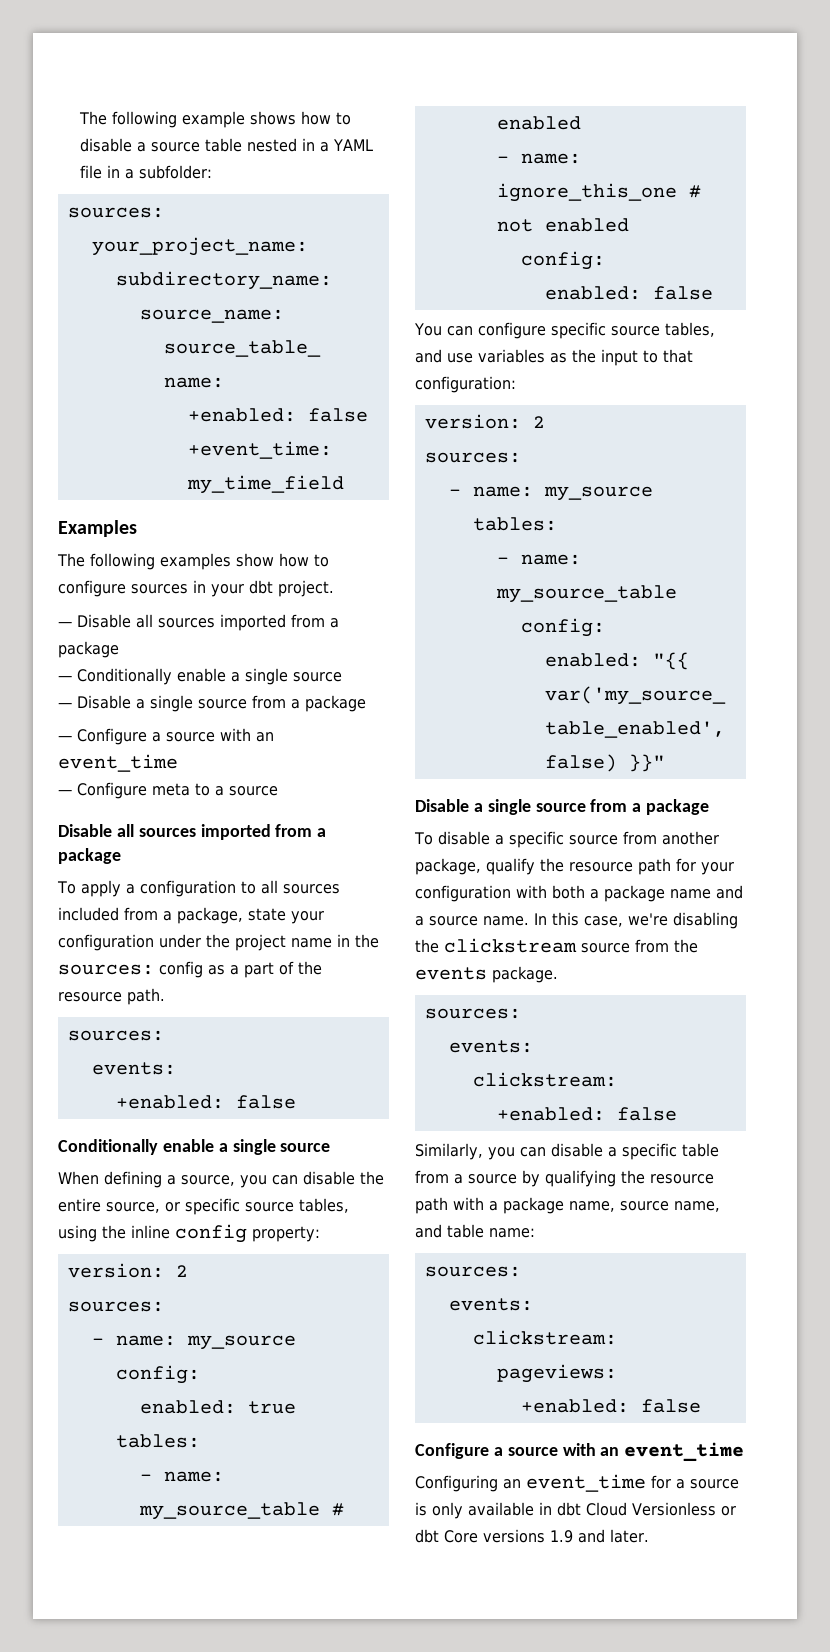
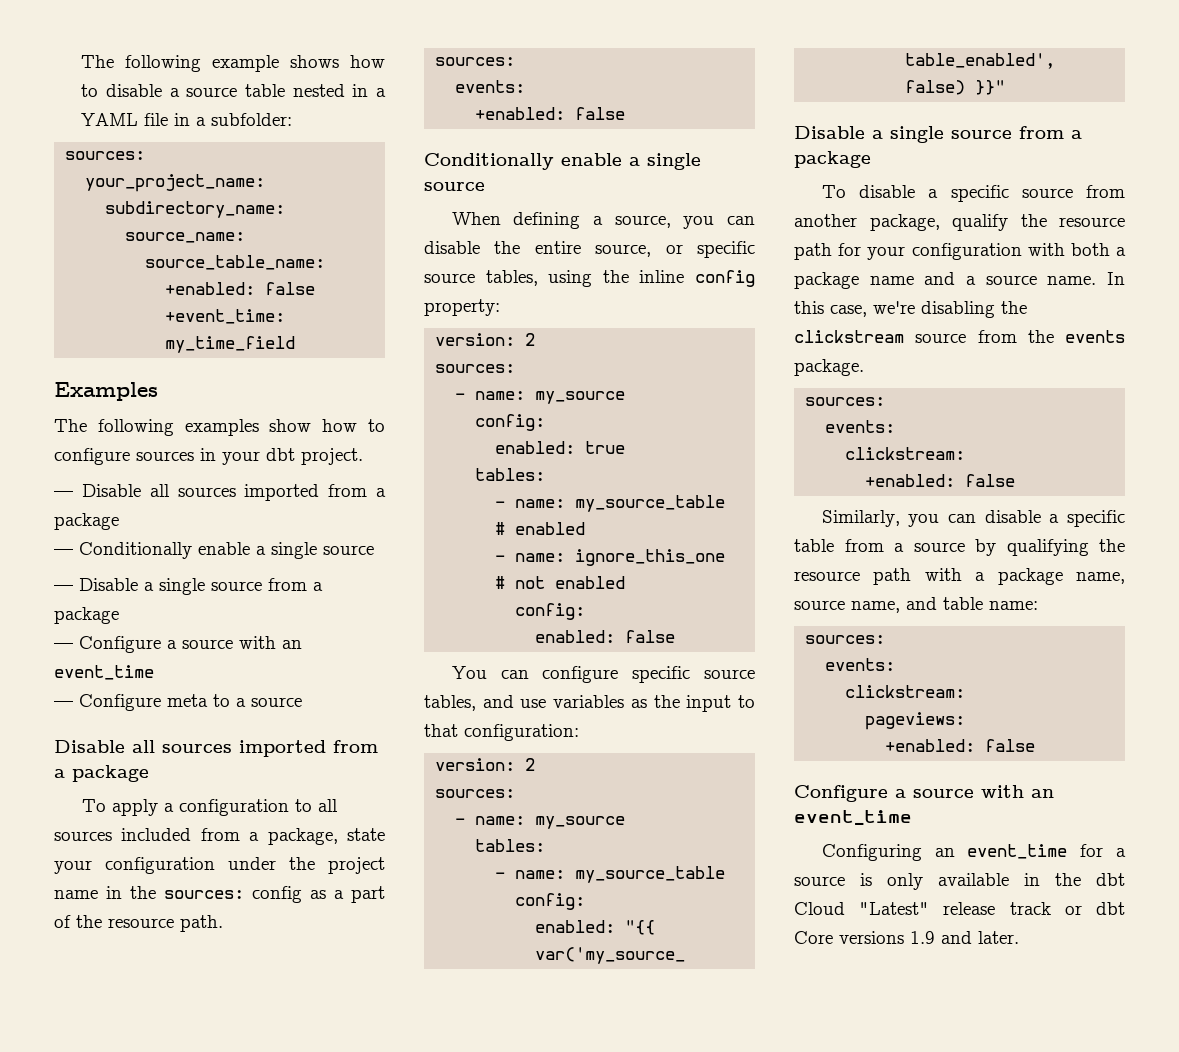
- Configuring an event_time for a source is only available in dbt Cloud Versionless or dbt Core versions 1.9 and later.
+ Configuring an event_time for a source is only available in the dbt Cloud "Latest" release track or dbt Core versions 1.9 and later.

